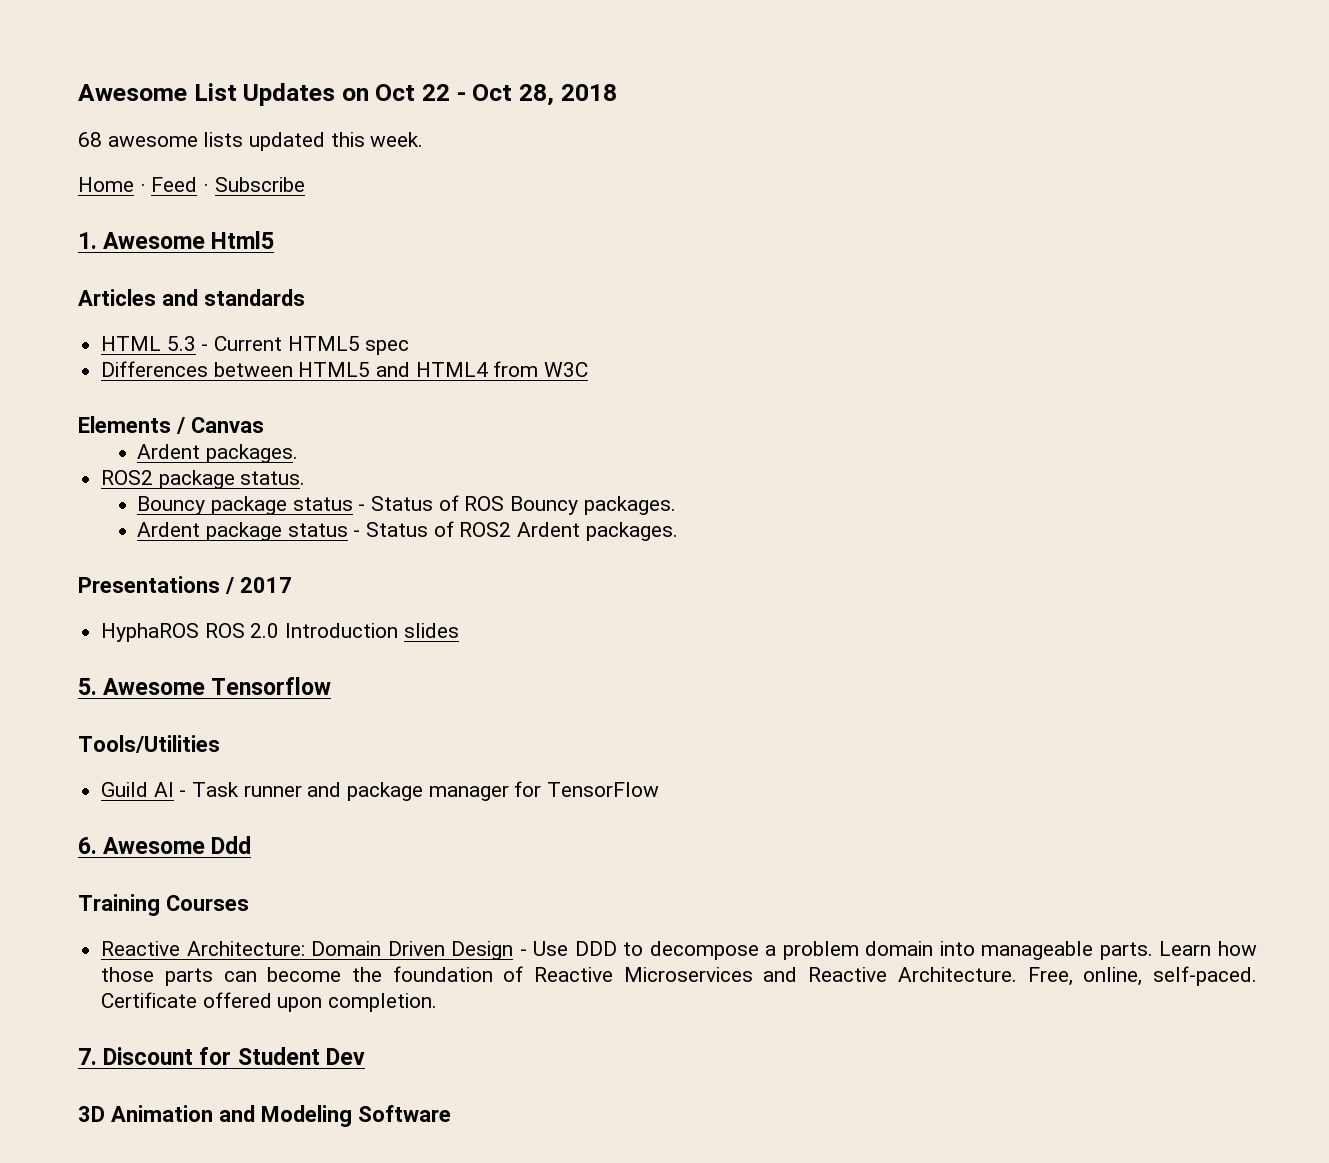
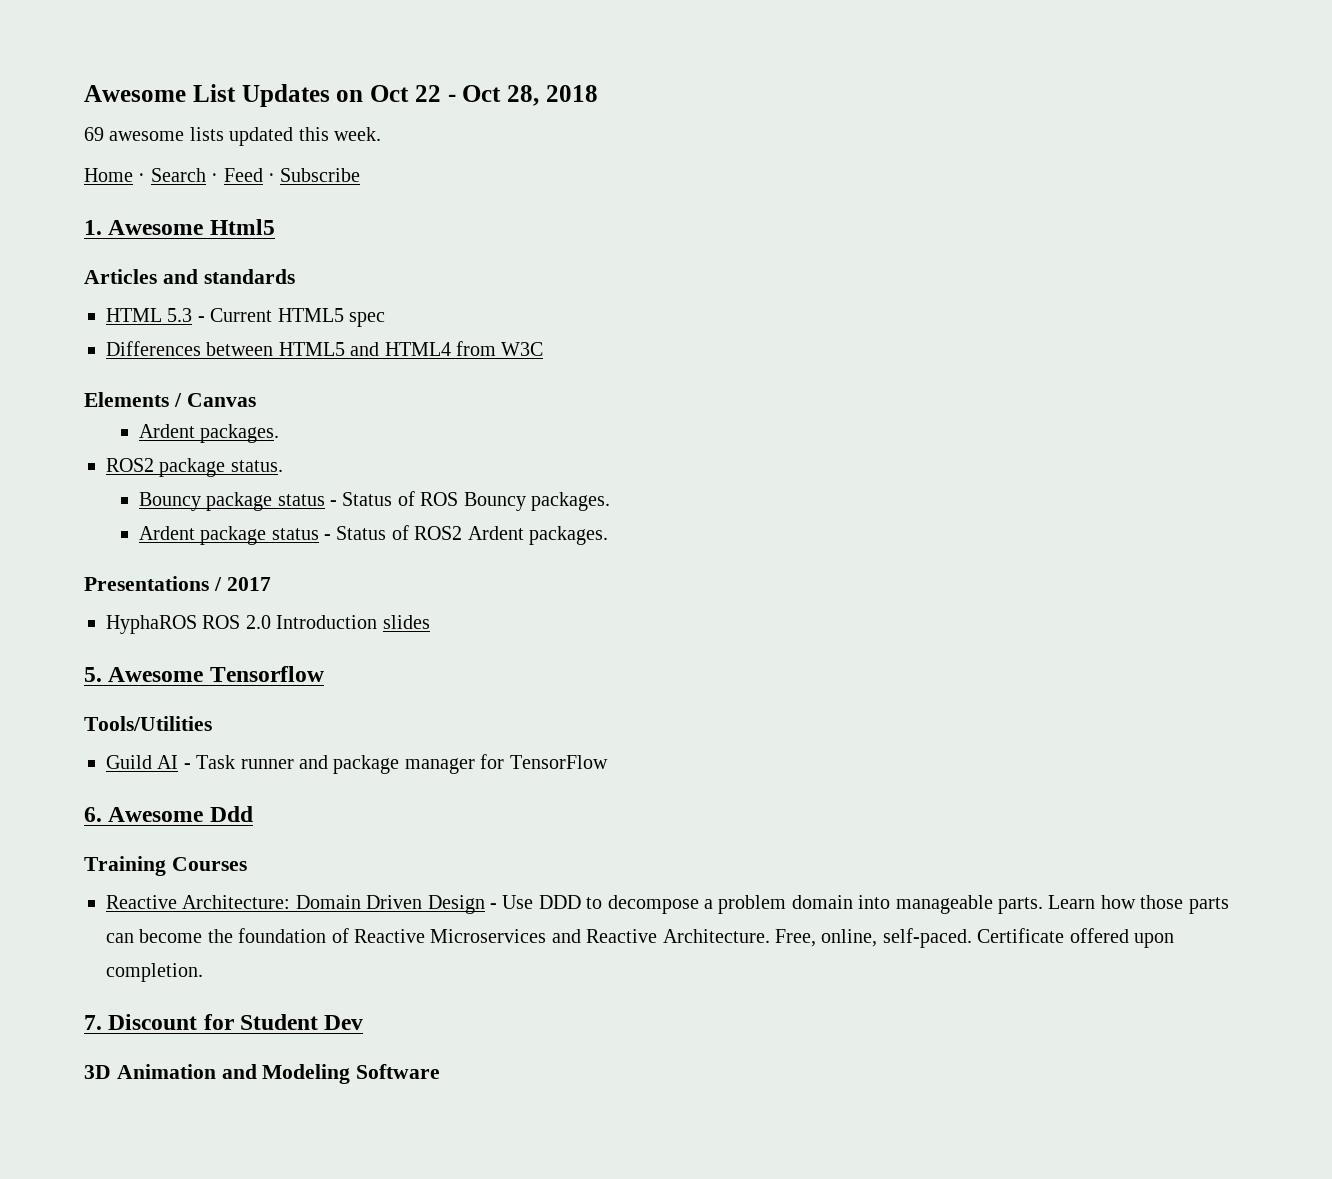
- 68 awesome lists updated this week.
+ 69 awesome lists updated this week.
- Home · Feed · Subscribe
+ Home · Search · Feed · Subscribe

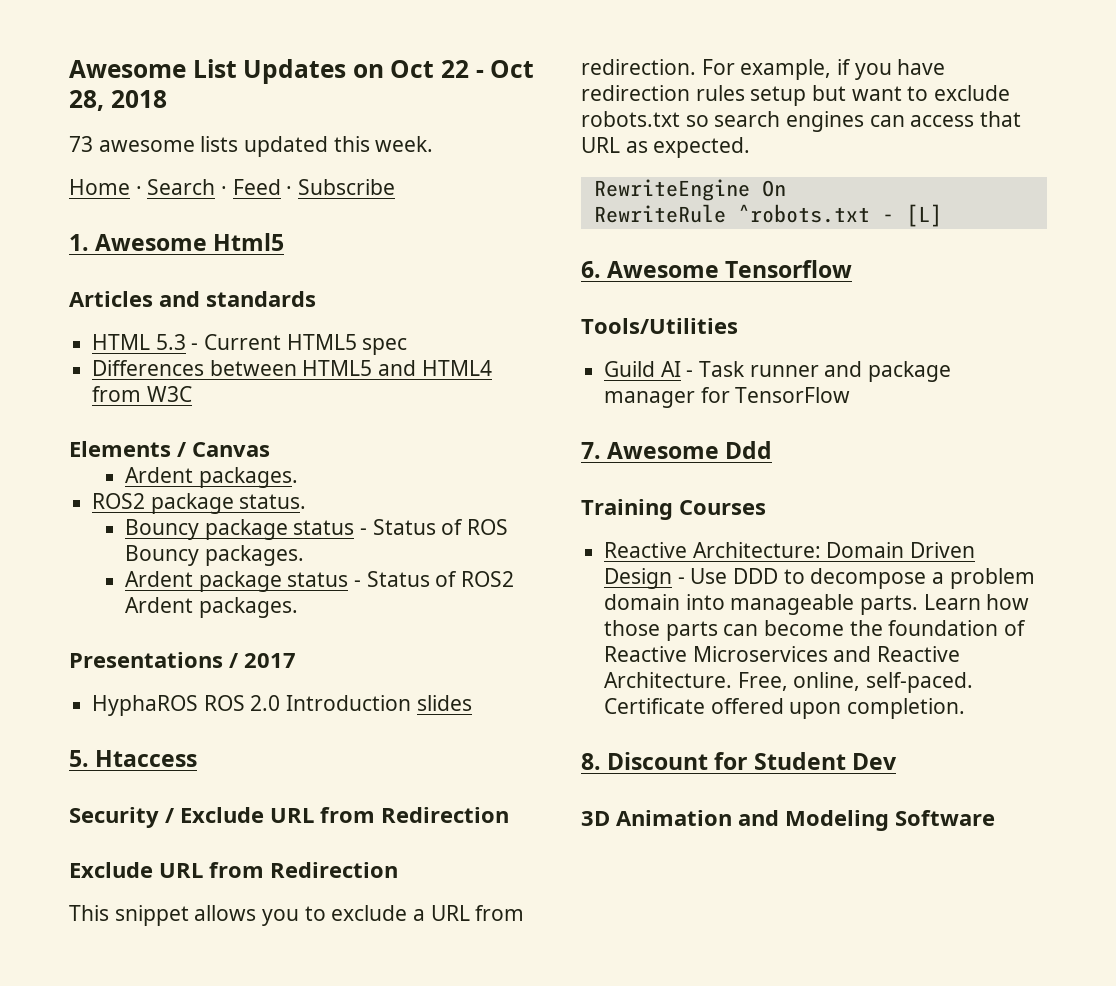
- 69 awesome lists updated this week.
+ 73 awesome lists updated this week.
- 5. Awesome Tensorflow
+ 5. Htaccess
+ Security / Exclude URL from Redirection
+ Exclude URL from Redirection
+ This snippet allows you to exclude a URL from redirection. For example, if you have redirection rules setup but want to exclude robots.txt so search engines can access that URL as expected.
+ RewriteEngine On
+ RewriteRule ^robots.txt - [L]
+ 6. Awesome Tensorflow
- 6. Awesome Ddd
+ 7. Awesome Ddd
- 7. Discount for Student Dev
+ 8. Discount for Student Dev

